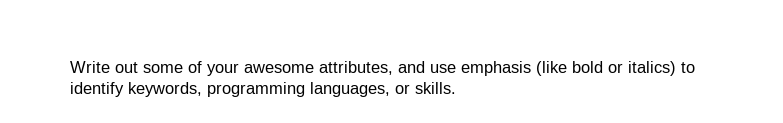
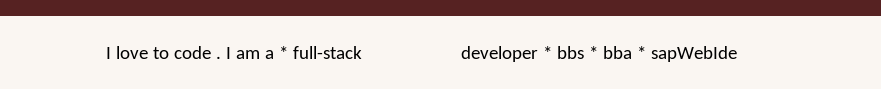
- Write out some of your awesome attributes, and use emphasis (like bold or italics) to identify keywords, programming languages, or skills.
+ I love to code . I am a * full-stack developer * bbs * bba * sapWebIde

